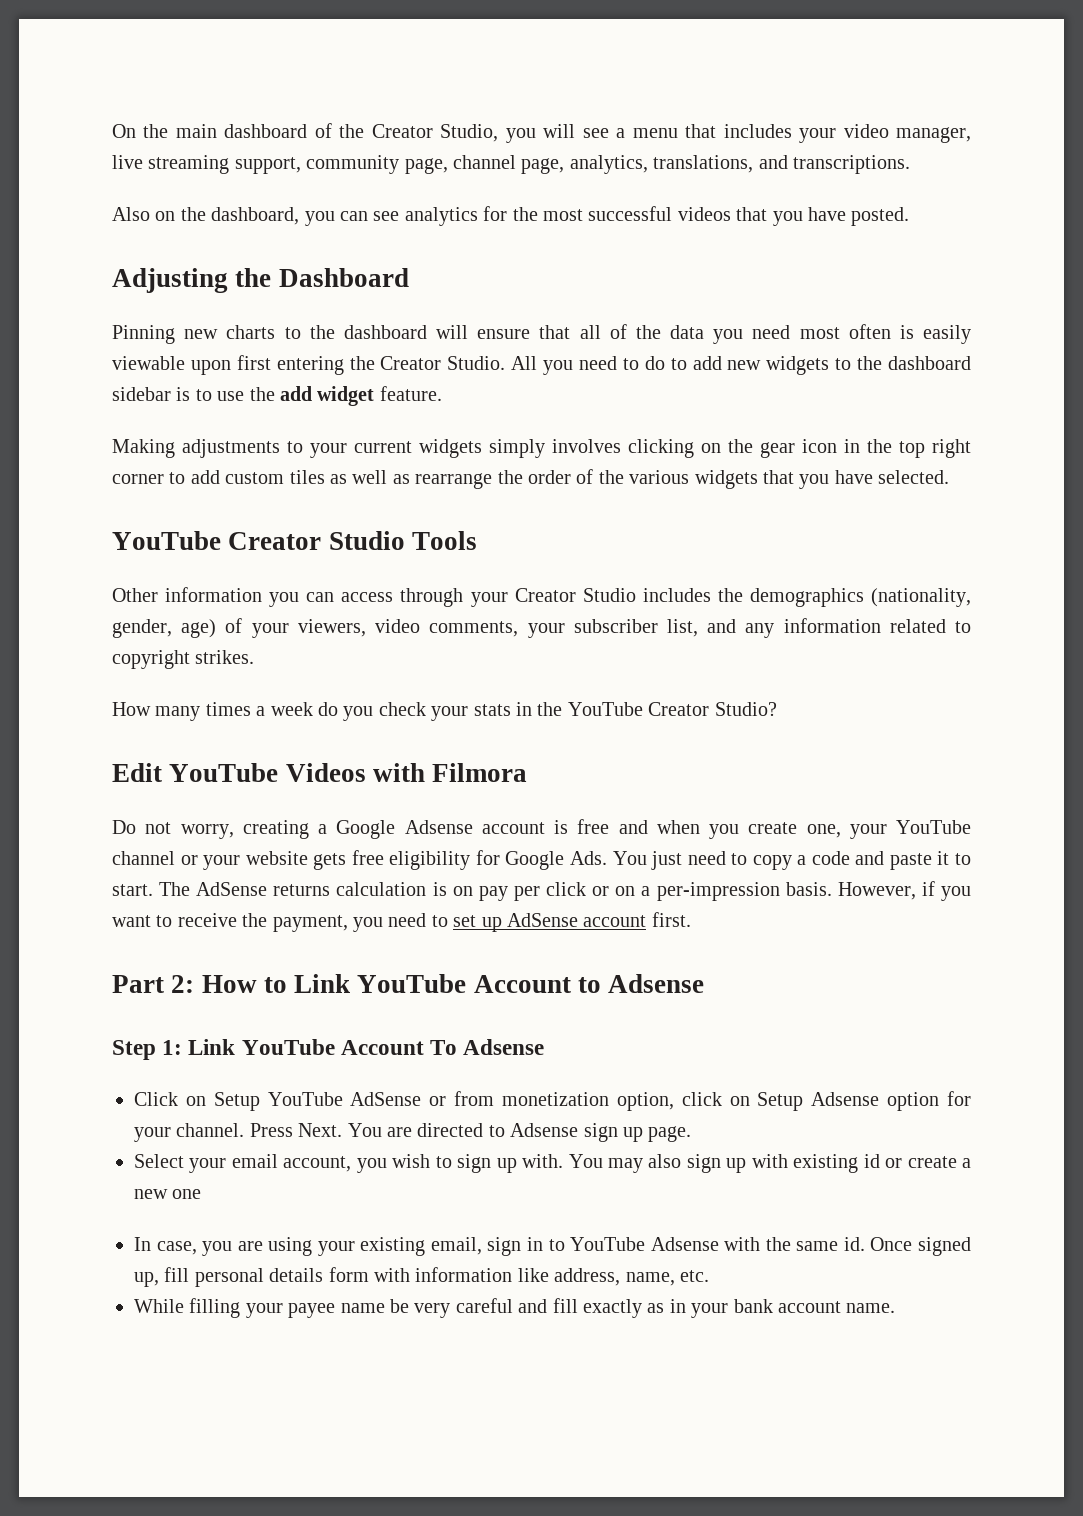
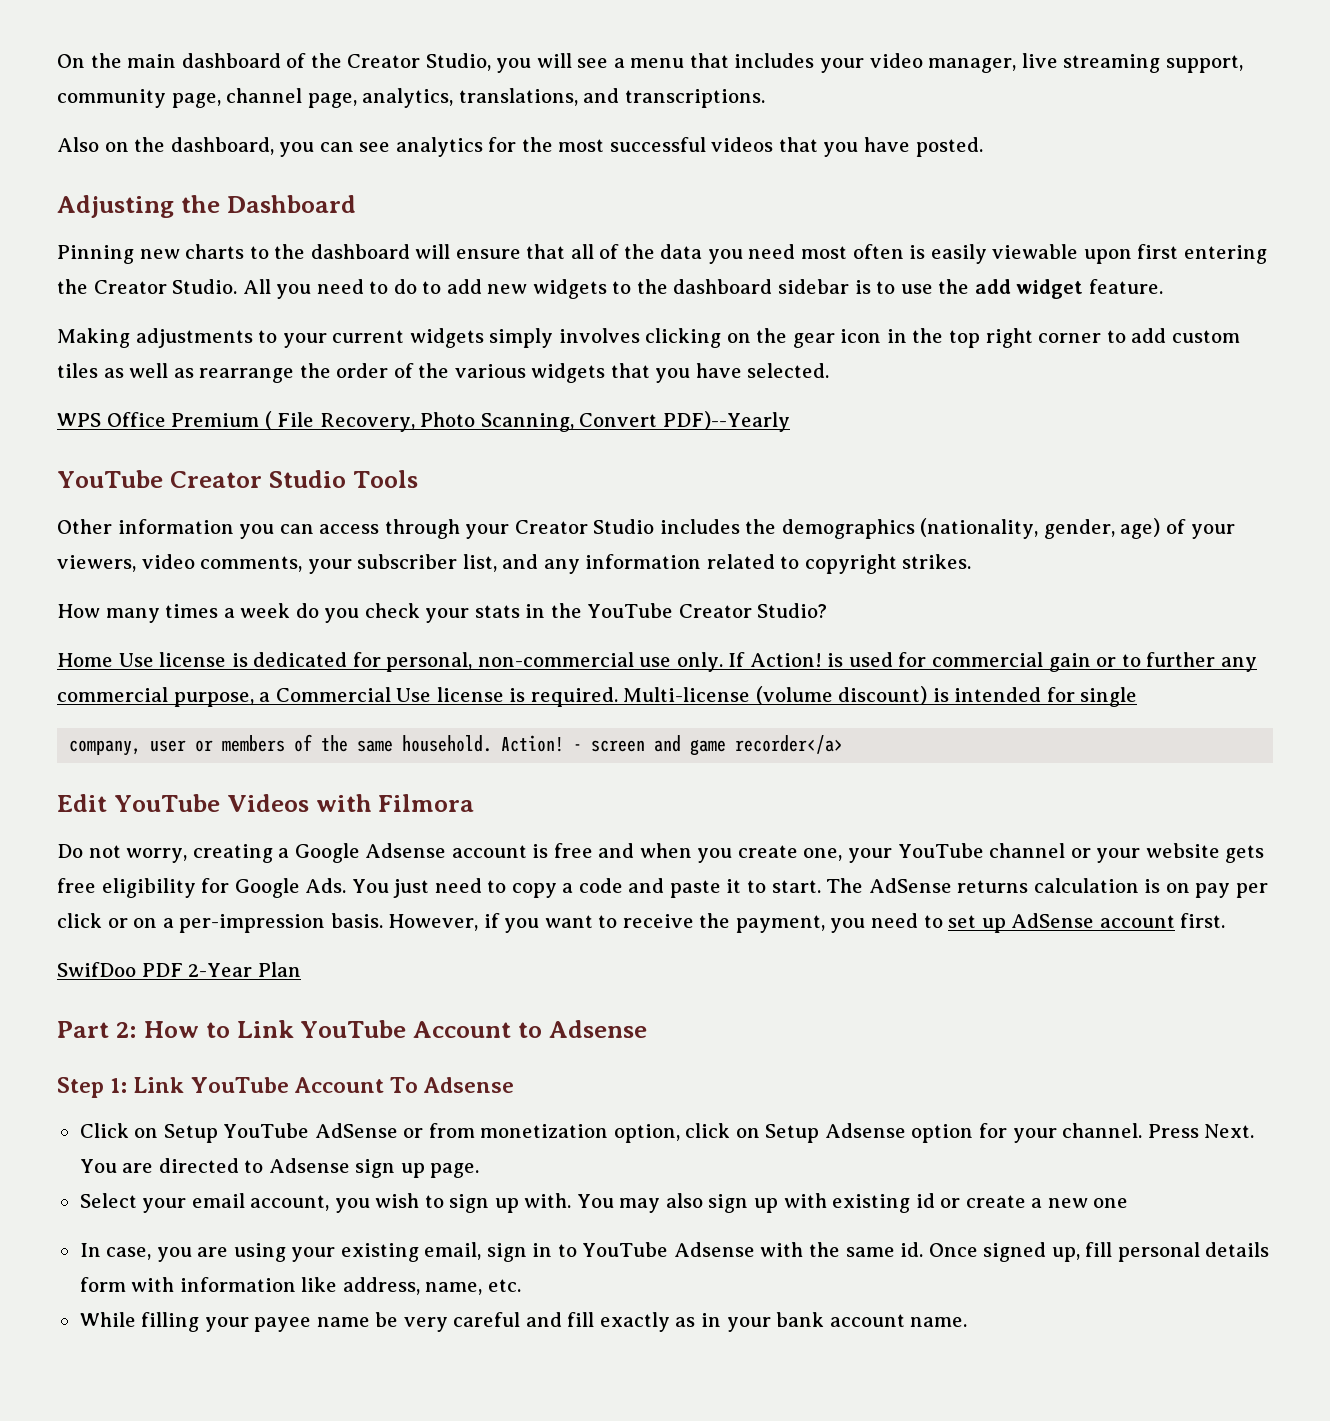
+ WPS Office Premium ( File Recovery, Photo Scanning, Convert PDF)--Yearly
+ Home Use license is dedicated for personal, non-commercial use only. If Action! is used for commercial gain or to further any commercial purpose, a Commercial Use license is required. Multi-license (volume discount) is intended for single
+ company, user or members of the same household. Action! - screen and game recorder</a>
+ SwifDoo PDF 2-Year Plan

